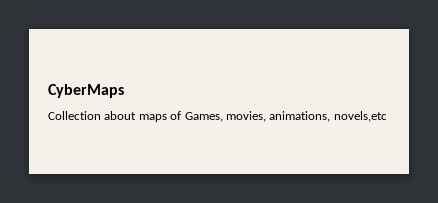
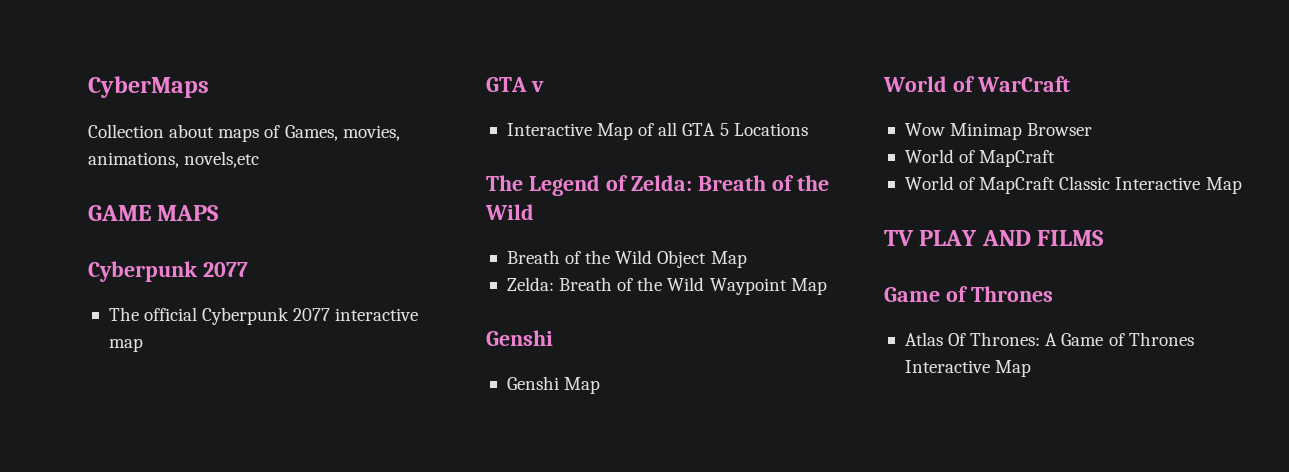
+ GAME MAPS
+ Cyberpunk 2077
+ The official Cyberpunk 2077 interactive map
+ GTA v
+ Interactive Map of all GTA 5 Locations
+ The Legend of Zelda: Breath of the Wild
+ Breath of the Wild Object Map
+ Zelda: Breath of the Wild Waypoint Map
+ Genshi
+ Genshi Map
+ World of WarCraft
+ Wow Minimap Browser
+ World of MapCraft
+ World of MapCraft Classic Interactive Map
+ TV PLAY AND FILMS
+ Game of Thrones
+ Atlas Of Thrones: A Game of Thrones Interactive Map

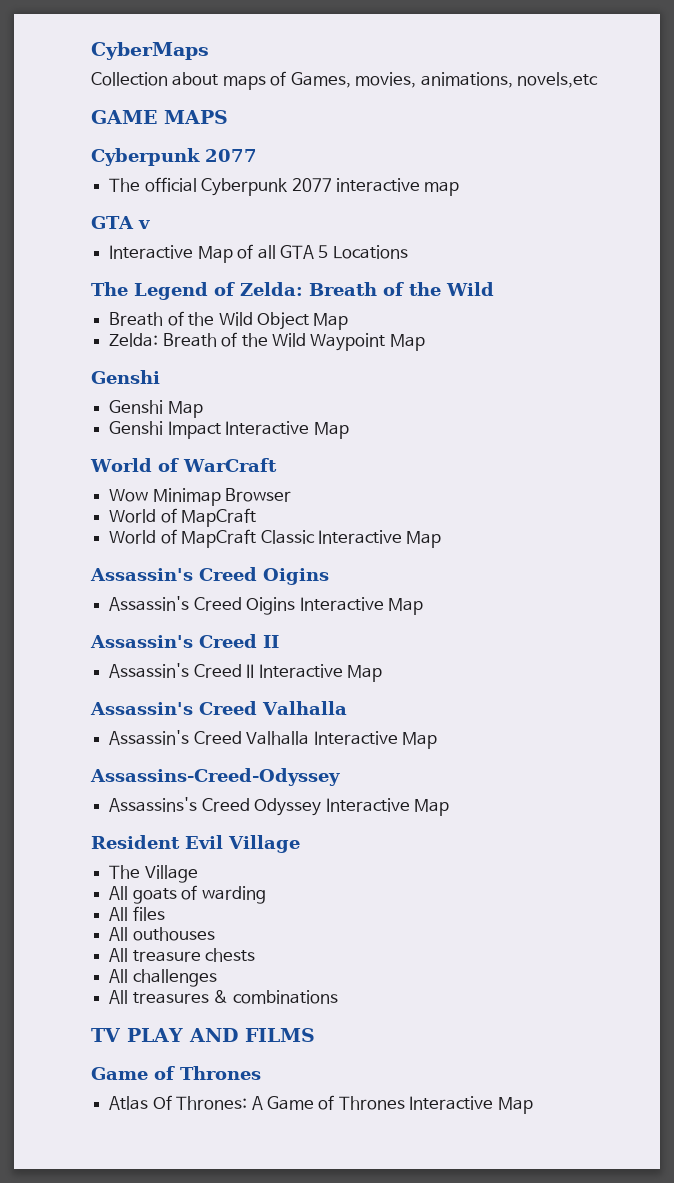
+ Genshi Impact Interactive Map
  World of MapCraft Classic Interactive Map
+ Assassin's Creed Oigins
+ Assassin's Creed Oigins Interactive Map
+ Assassin's Creed II
+ Assassin's Creed II Interactive Map
+ Assassin's Creed Valhalla
+ Assassin's Creed Valhalla Interactive Map
+ Assassins-Creed-Odyssey
+ Assassins's Creed Odyssey Interactive Map
+ Resident Evil Village
+ The Village
+ All goats of warding
+ All files
+ All outhouses
+ All treasure chests
+ All challenges
+ All treasures & combinations

